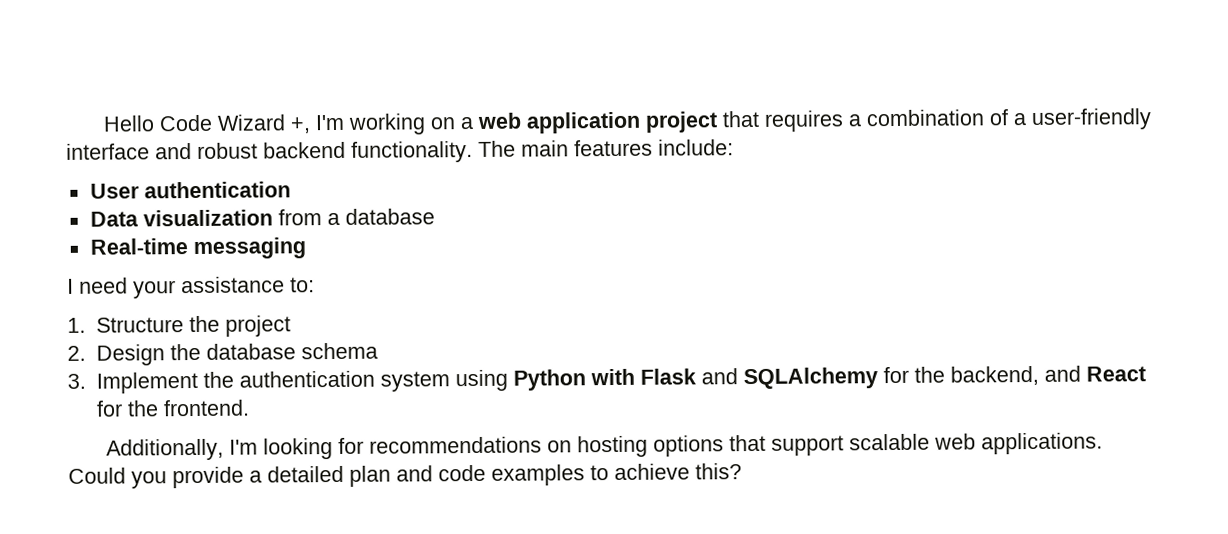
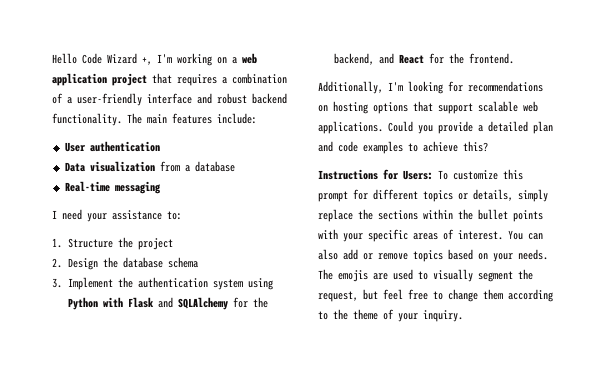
+ Instructions for Users: To customize this prompt for different topics or details, simply replace the sections within the bullet points with your specific areas of interest. You can also add or remove topics based on your needs. The emojis are used to visually segment the request, but feel free to change them according to the theme of your inquiry.

